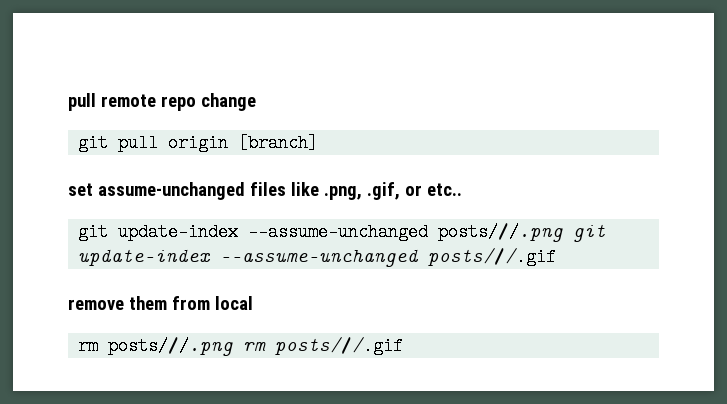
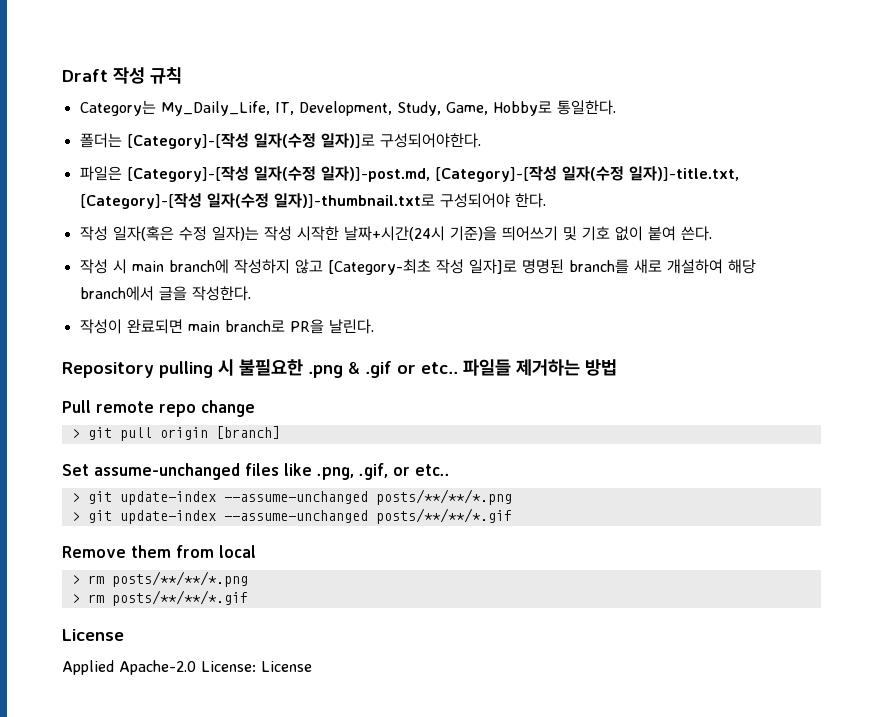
- pull remote repo change
+ Draft 작성 규칙
+ Category는 My_Daily_Life, IT, Development, Study, Game, Hobby로 통일한다.
+ 폴더는 [Category]-[작성 일자(수정 일자)]로 구성되어야한다.
+ 파일은 [Category]-[작성 일자(수정 일자)]-post.md, [Category]-[작성 일자(수정 일자)]-title.txt, [Category]-[작성 일자(수정 일자)]-thumbnail.txt로 구성되어야 한다.
+ 작성 일자(혹은 수정 일자)는 작성 시작한 날짜+시간(24시 기준)을 띄어쓰기 및 기호 없이 붙여 쓴다.
+ 작성 시 main branch에 작성하지 않고 [Category-최초 작성 일자]로 명명된 branch를 새로 개설하여 해당 branch에서 글을 작성한다.
+ 작성이 완료되면 main branch로 PR을 날린다.
+ Repository pulling 시 불필요한 .png & .gif or etc.. 파일들 제거하는 방법
+ Pull remote repo change
- git pull origin [branch]
+ > git pull origin [branch]
- set assume-unchanged files like .png, .gif, or etc..
+ Set assume-unchanged files like .png, .gif, or etc..
- git update-index --assume-unchanged posts///.png git update-index --assume-unchanged posts///.gif
- remove them from local
+ > git update-index --assume-unchanged posts/**/**/*.png
+ > git update-index --assume-unchanged posts/**/**/*.gif
+ Remove them from local
- rm posts///.png rm posts///.gif
+ > rm posts/**/**/*.png
+ > rm posts/**/**/*.gif
+ License
+ Applied Apache-2.0 License: License

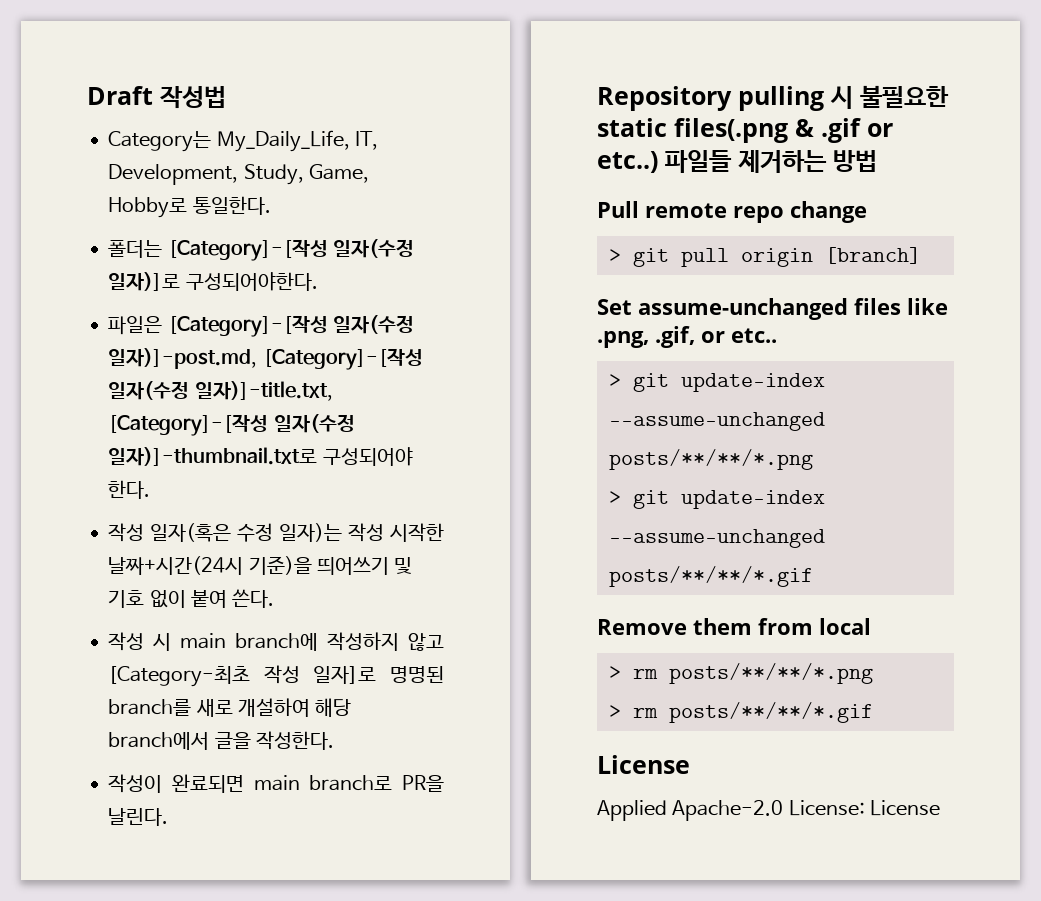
- Draft 작성 규칙
+ Draft 작성법
- Repository pulling 시 불필요한 .png & .gif or etc..
+ Repository pulling 시 불필요한 static files(.png & .gif or etc..)

